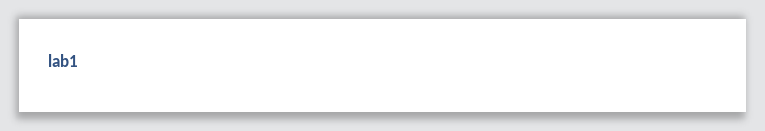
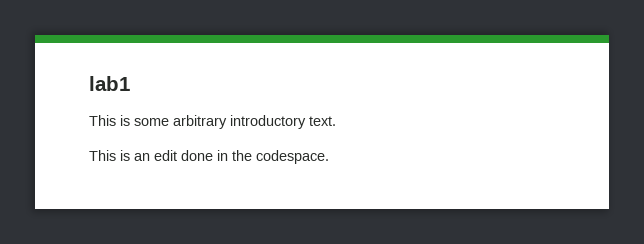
+ This is some arbitrary introductory text.
+ This is an edit done in the codespace.

